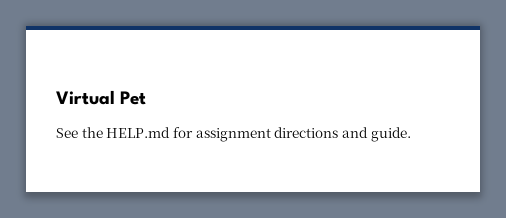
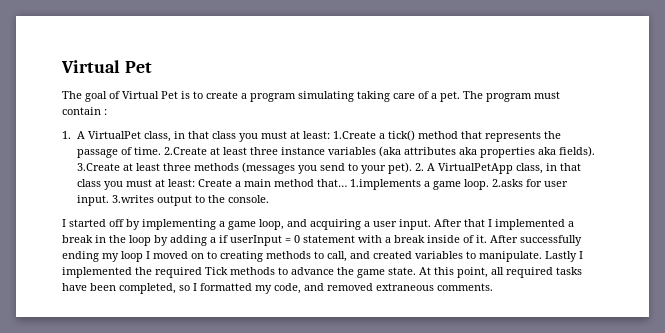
- See the HELP.md for assignment directions and guide.
+ The goal of Virtual Pet is to create a program simulating taking care of a pet. The program must contain :
+ 1. A VirtualPet class, in that class you must at least: 1.Create a tick() method that represents the passage of time. 2.Create at least three instance variables (aka attributes aka properties aka fields). 3.Create at least three methods (messages you send to your pet). 2. A VirtualPetApp class, in that class you must at least: Create a main method that… 1.implements a game loop. 2.asks for user input. 3.writes output to the console.
+ I started off by implementing a game loop, and acquiring a user input. After that I implemented a break in the loop by adding a if userInput = 0 statement with a break inside of it. After successfully ending my loop I moved on to creating methods to call, and created variables to manipulate. Lastly I implemented the required Tick methods to advance the game state. At this point, all required tasks have been completed, so I formatted my code, and removed extraneous comments.

